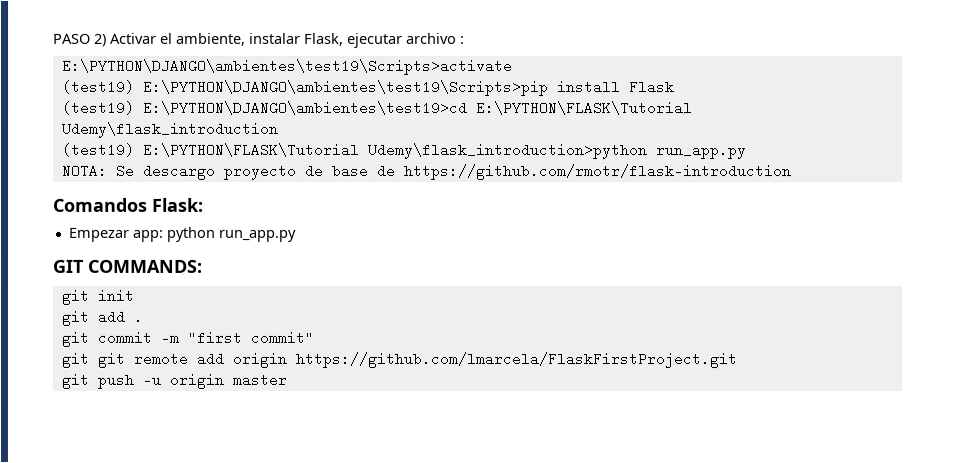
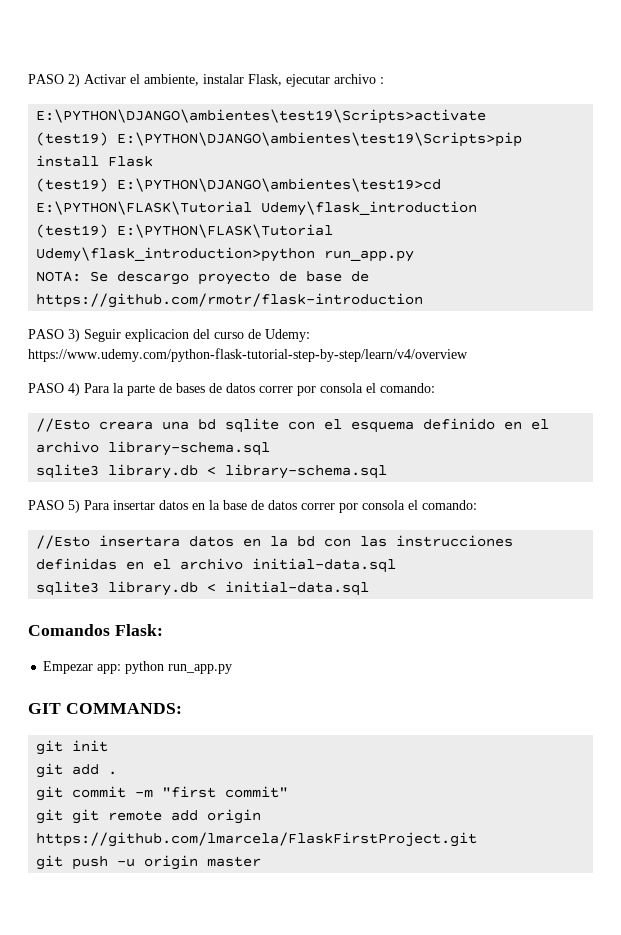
+ PASO 3) Seguir explicacion del curso de Udemy: https://www.udemy.com/python-flask-tutorial-step-by-step/learn/v4/overview
+ PASO 4) Para la parte de bases de datos correr por consola el comando:
+ //Esto creara una bd sqlite con el esquema definido en el archivo library-schema.sql
+ sqlite3 library.db < library-schema.sql
+ PASO 5) Para insertar datos en la base de datos correr por consola el comando:
+ //Esto insertara datos en la bd con las instrucciones definidas en el archivo initial-data.sql
+ sqlite3 library.db < initial-data.sql

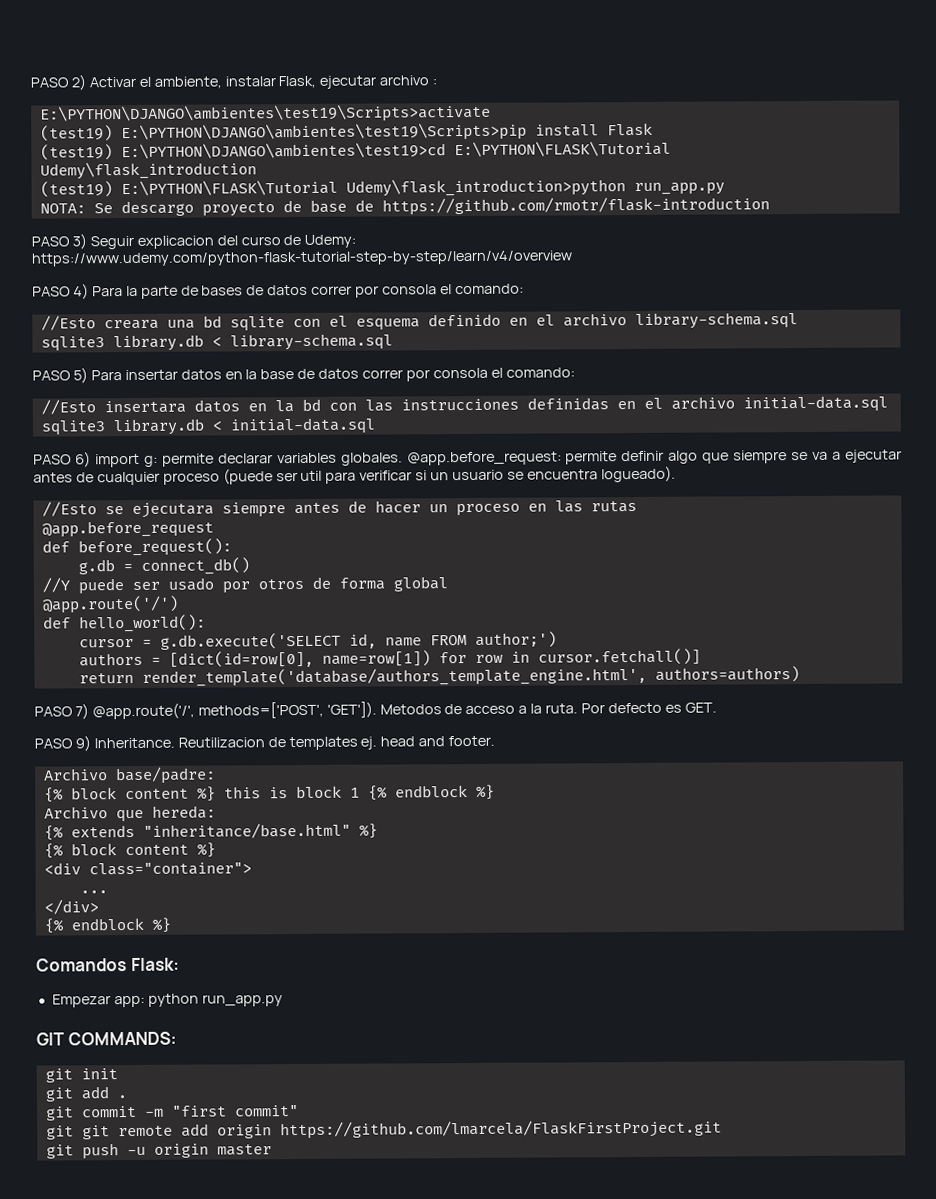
+ PASO 6) import g: permite declarar variables globales. @app.before_request: permite definir algo que siempre se va a ejecutar antes de cualquier proceso (puede ser util para verificar si un usuario se encuentra logueado).
+ //Esto se ejecutara siempre antes de hacer un proceso en las rutas
+ @app.before_request
+ def before_request():
+ g.db = connect_db()
+ //Y puede ser usado por otros de forma global
+ @app.route('/')
+ def hello_world():
+ cursor = g.db.execute('SELECT id, name FROM author;')
+ authors = [dict(id=row[0], name=row[1]) for row in cursor.fetchall()]
+ return render_template('database/authors_template_engine.html', authors=authors)
+ PASO 7) @app.route('/', methods=['POST', 'GET']). Metodos de acceso a la ruta. Por defecto es GET.
+ PASO 9) Inheritance. Reutilizacion de templates ej. head and footer.
+ Archivo base/padre:
+ {% block content %} this is block 1 {% endblock %}
+ Archivo que hereda:
+ {% extends "inheritance/base.html" %}
+ {% block content %}
+ <div class="container">
+ ...
+ </div>
+ {% endblock %}

